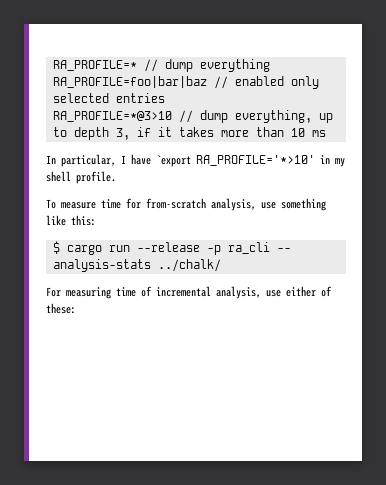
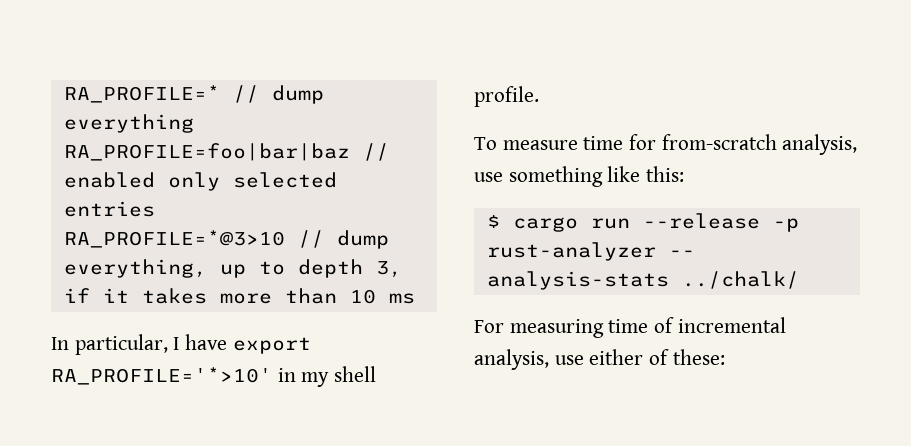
- In particular, I have `export RA_PROFILE='*>10' in my shell profile.
+ In particular, I have export RA_PROFILE='*>10' in my shell profile.
- $ cargo run --release -p ra_cli -- analysis-stats ../chalk/
+ $ cargo run --release -p rust-analyzer -- analysis-stats ../chalk/

